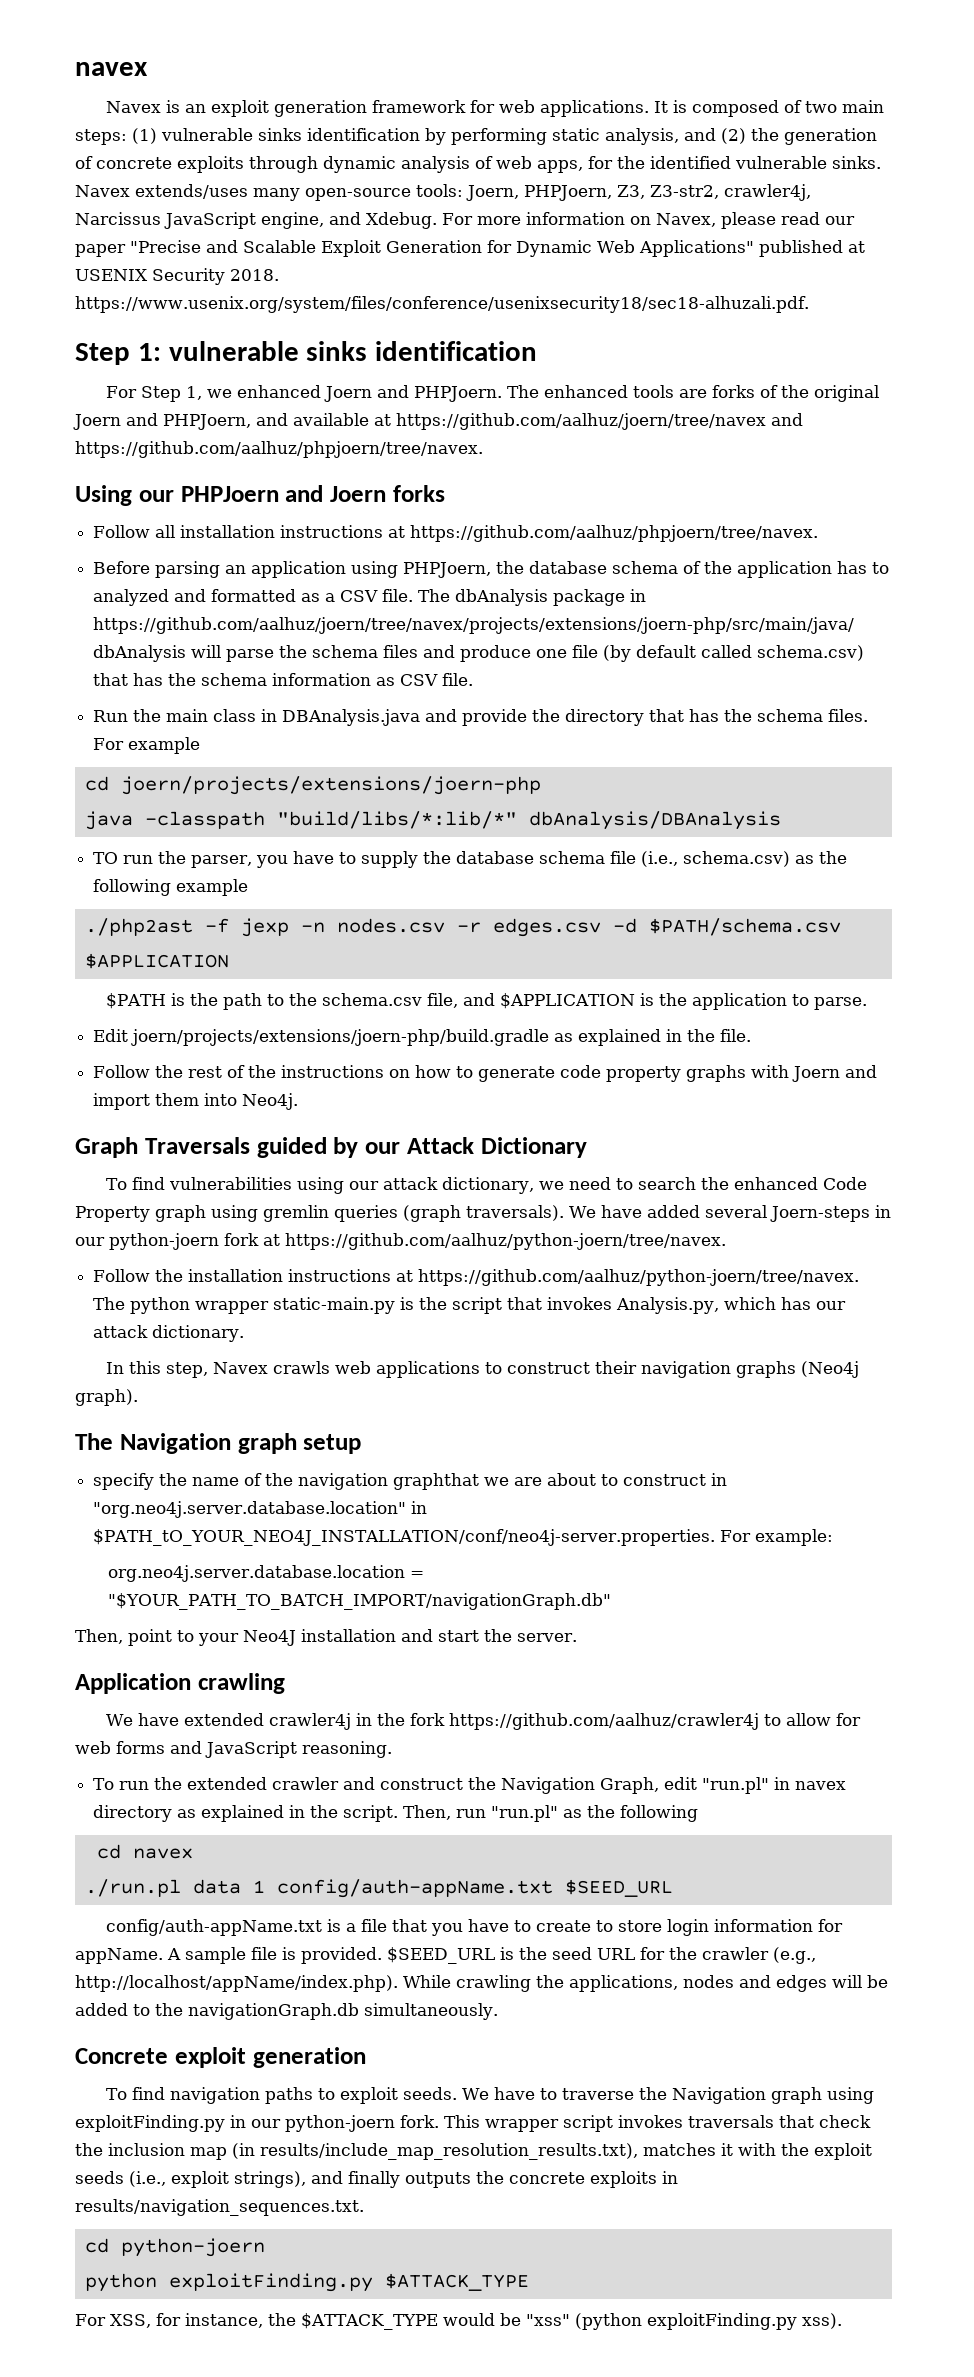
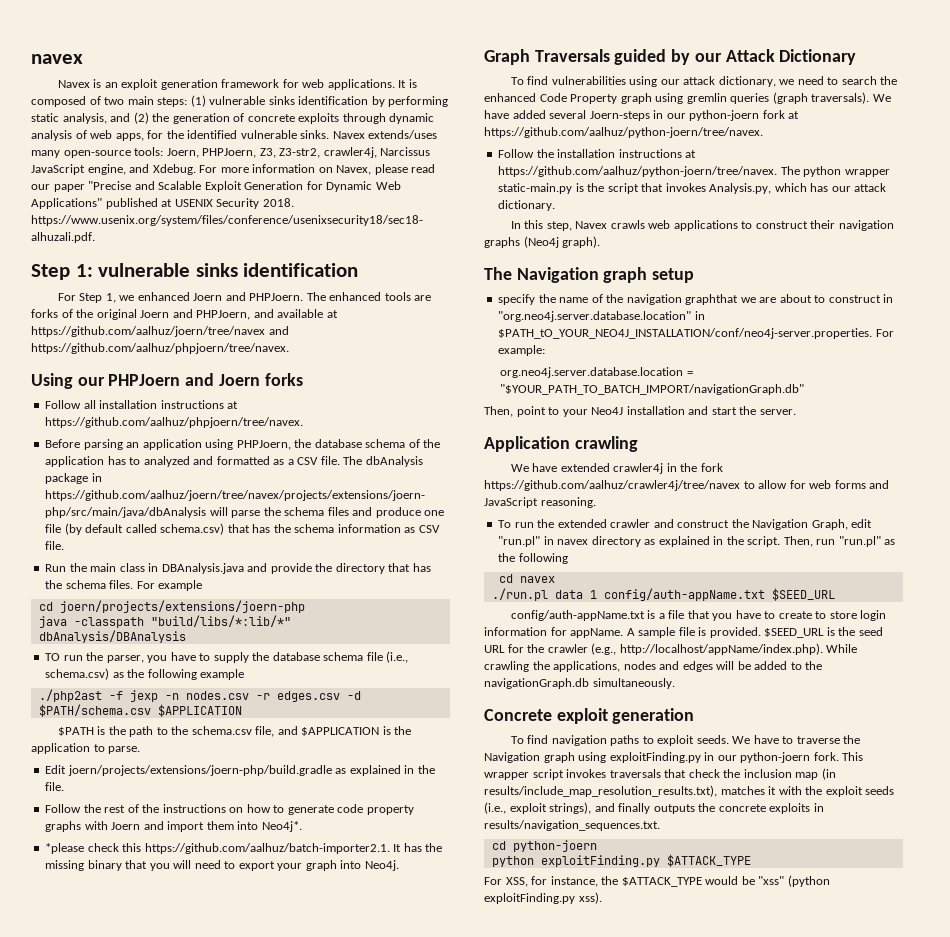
- Follow the rest of the instructions on how to generate code property graphs with Joern and import them into Neo4j.
+ Follow the rest of the instructions on how to generate code property graphs with Joern and import them into Neo4j*.
+ *please check this https://github.com/aalhuz/batch-importer2.1. It has the missing binary that you will need to export your graph into Neo4j.
- We have extended crawler4j in the fork https://github.com/aalhuz/crawler4j to allow for web forms and JavaScript reasoning.
+ We have extended crawler4j in the fork https://github.com/aalhuz/crawler4j/tree/navex to allow for web forms and JavaScript reasoning.

